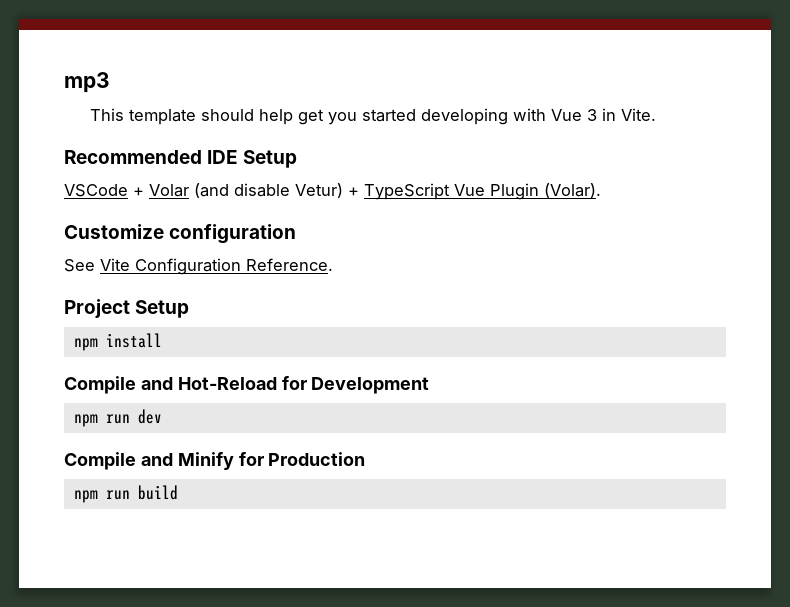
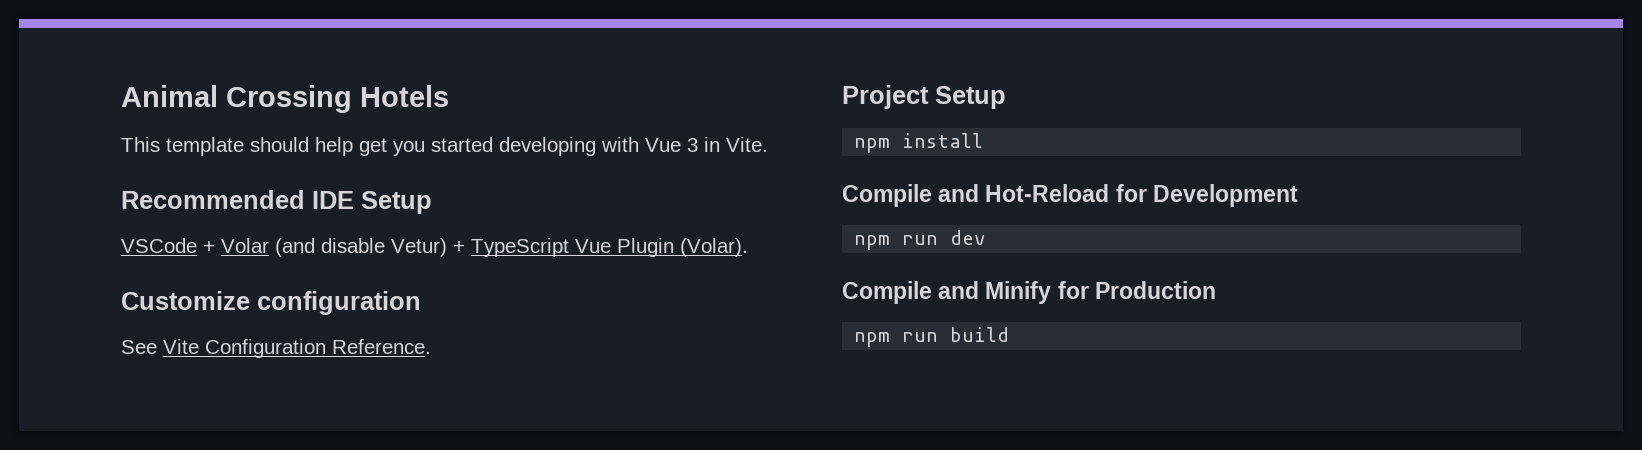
- mp3
+ Animal Crossing Hotels

